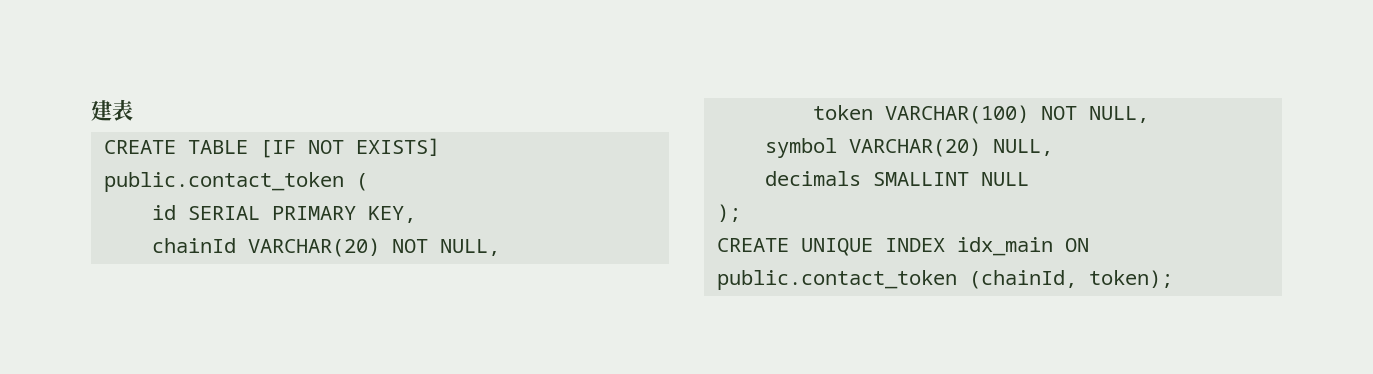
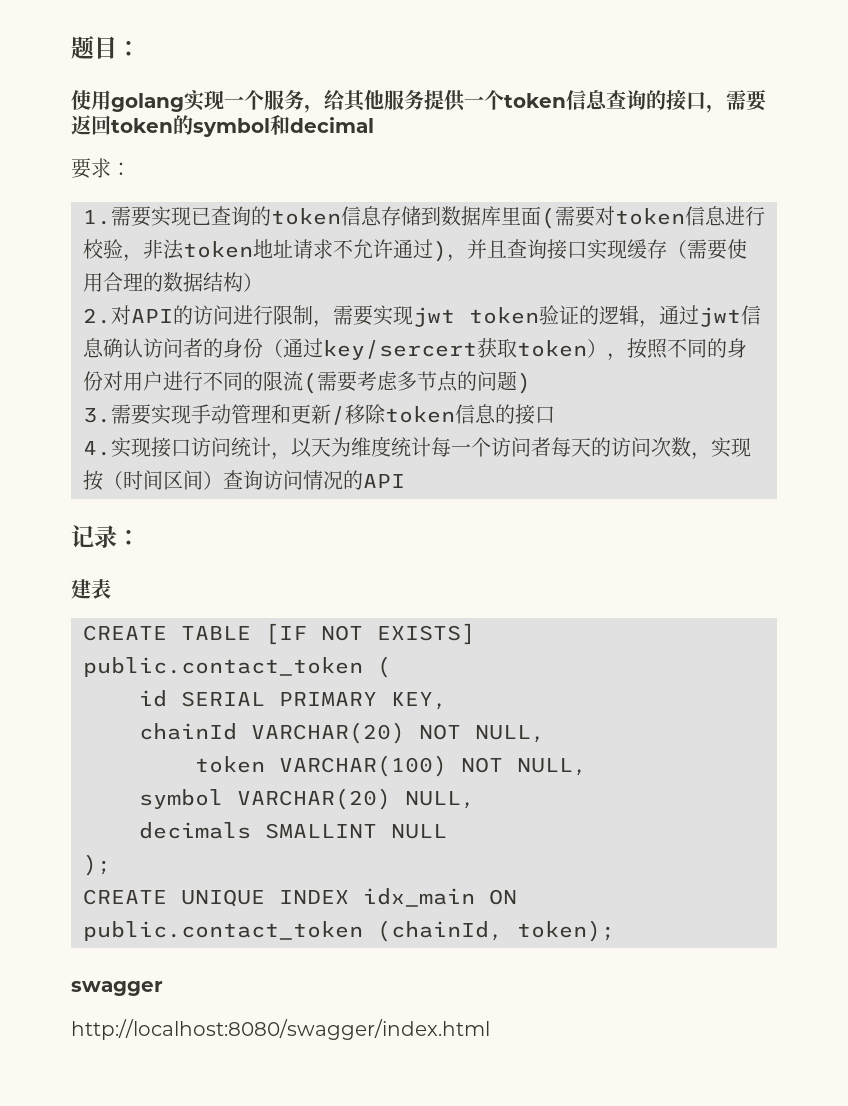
+ 题目：
+ 使用golang实现一个服务，给其他服务提供一个token信息查询的接口，需要返回token的symbol和decimal
+ 要求：
+ 1.需要实现已查询的token信息存储到数据库里面(需要对token信息进行校验，非法token地址请求不允许通过)，并且查询接口实现缓存（需要使用合理的数据结构）
+ 2.对API的访问进行限制，需要实现jwt token验证的逻辑，通过jwt信息确认访问者的身份（通过key/sercert获取token），按照不同的身份对用户进行不同的限流(需要考虑多节点的问题)
+ 3.需要实现手动管理和更新/移除token信息的接口
+ 4.实现接口访问统计，以天为维度统计每一个访问者每天的访问次数，实现按（时间区间）查询访问情况的API
+ 记录：
+ swagger
+ http://localhost:8080/swagger/index.html

